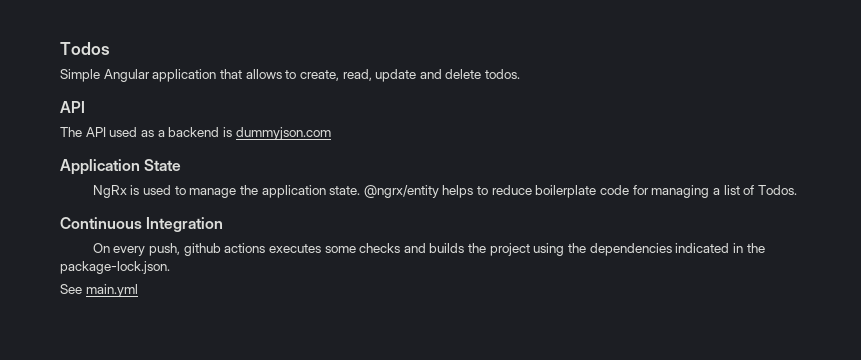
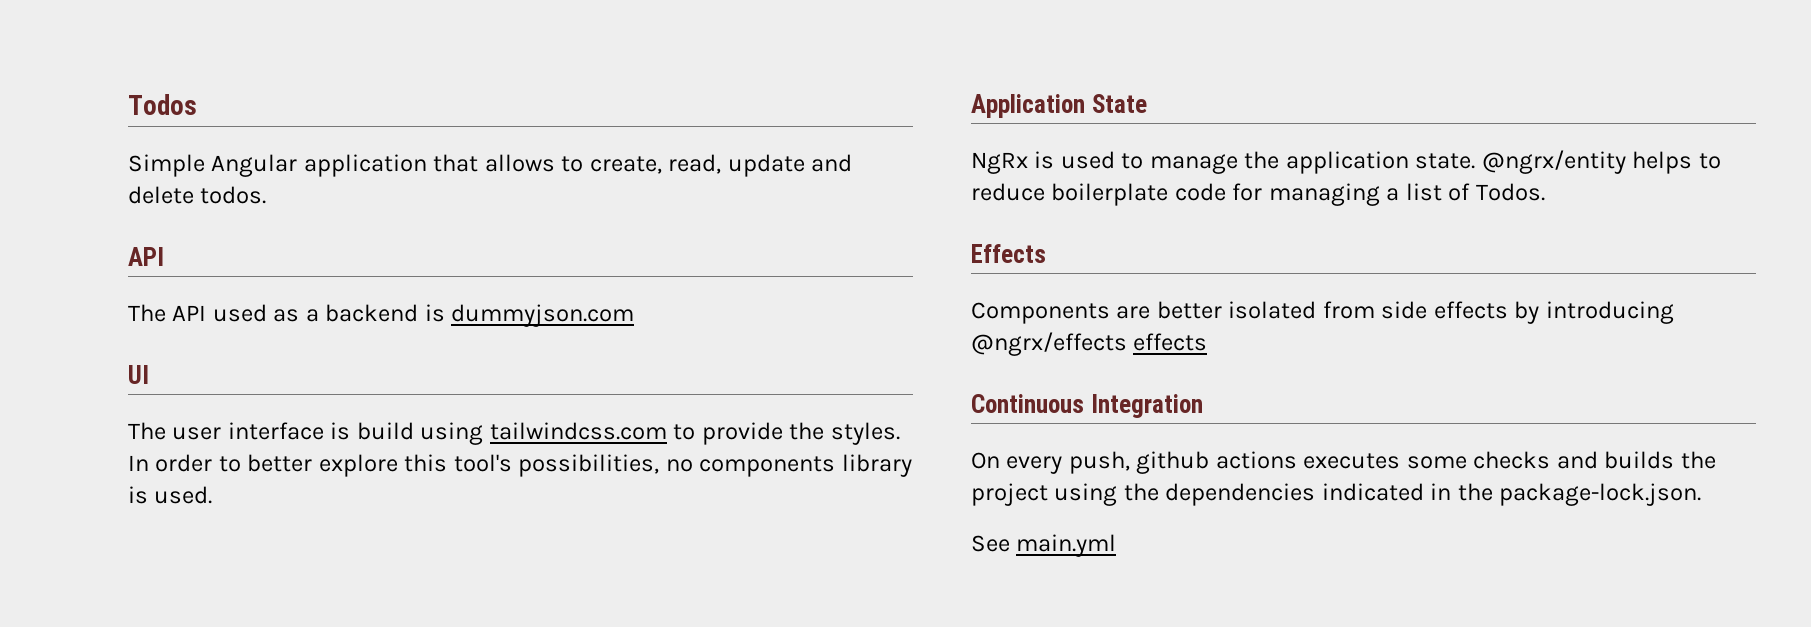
+ UI
+ The user interface is build using tailwindcss.com to provide the styles. In order to better explore this tool's possibilities, no components library is used.
+ Effects
+ Components are better isolated from side effects by introducing @ngrx/effects effects

